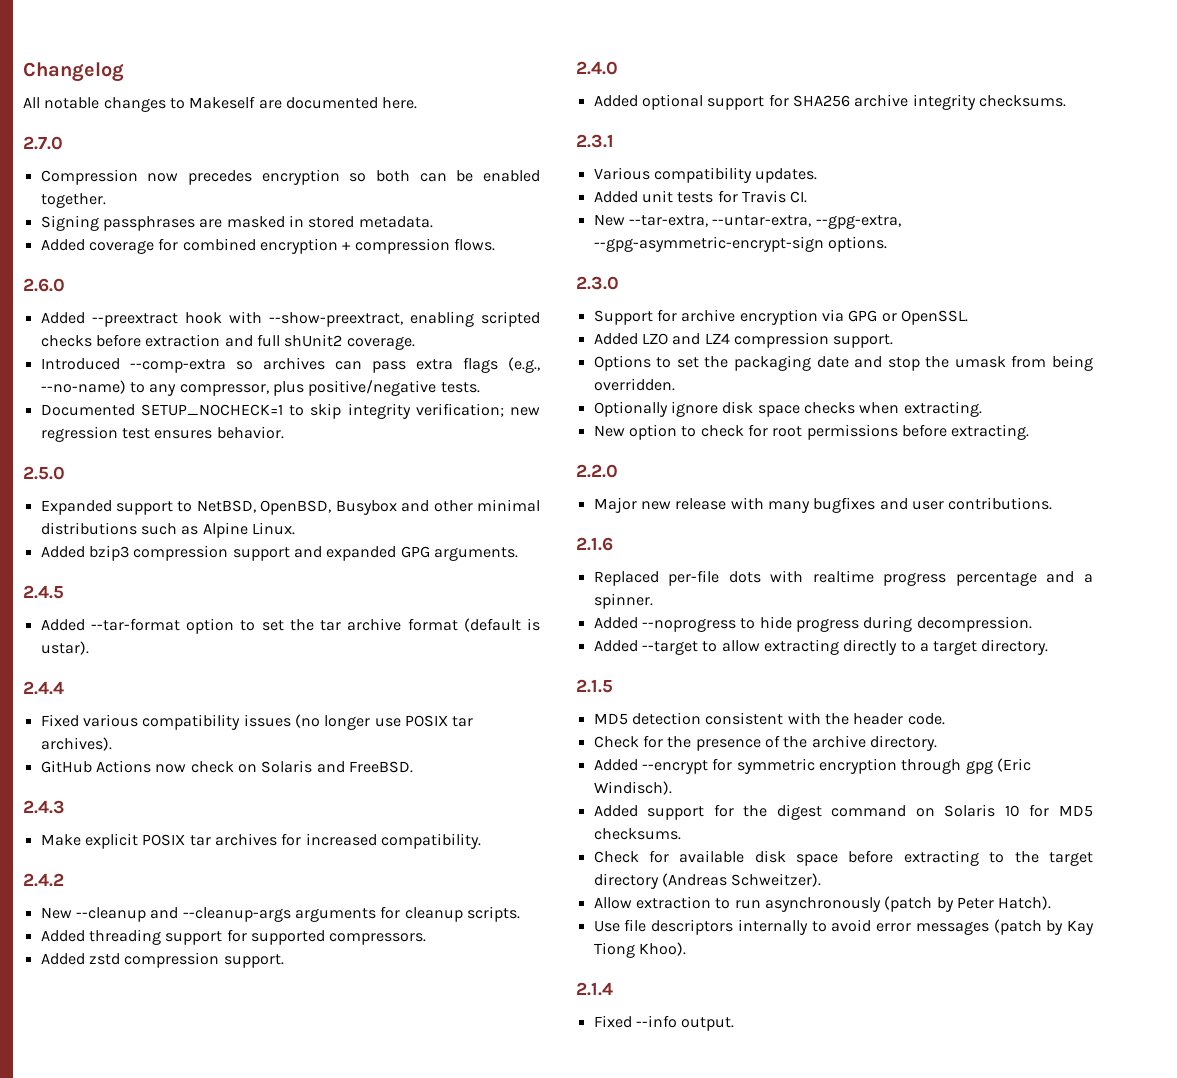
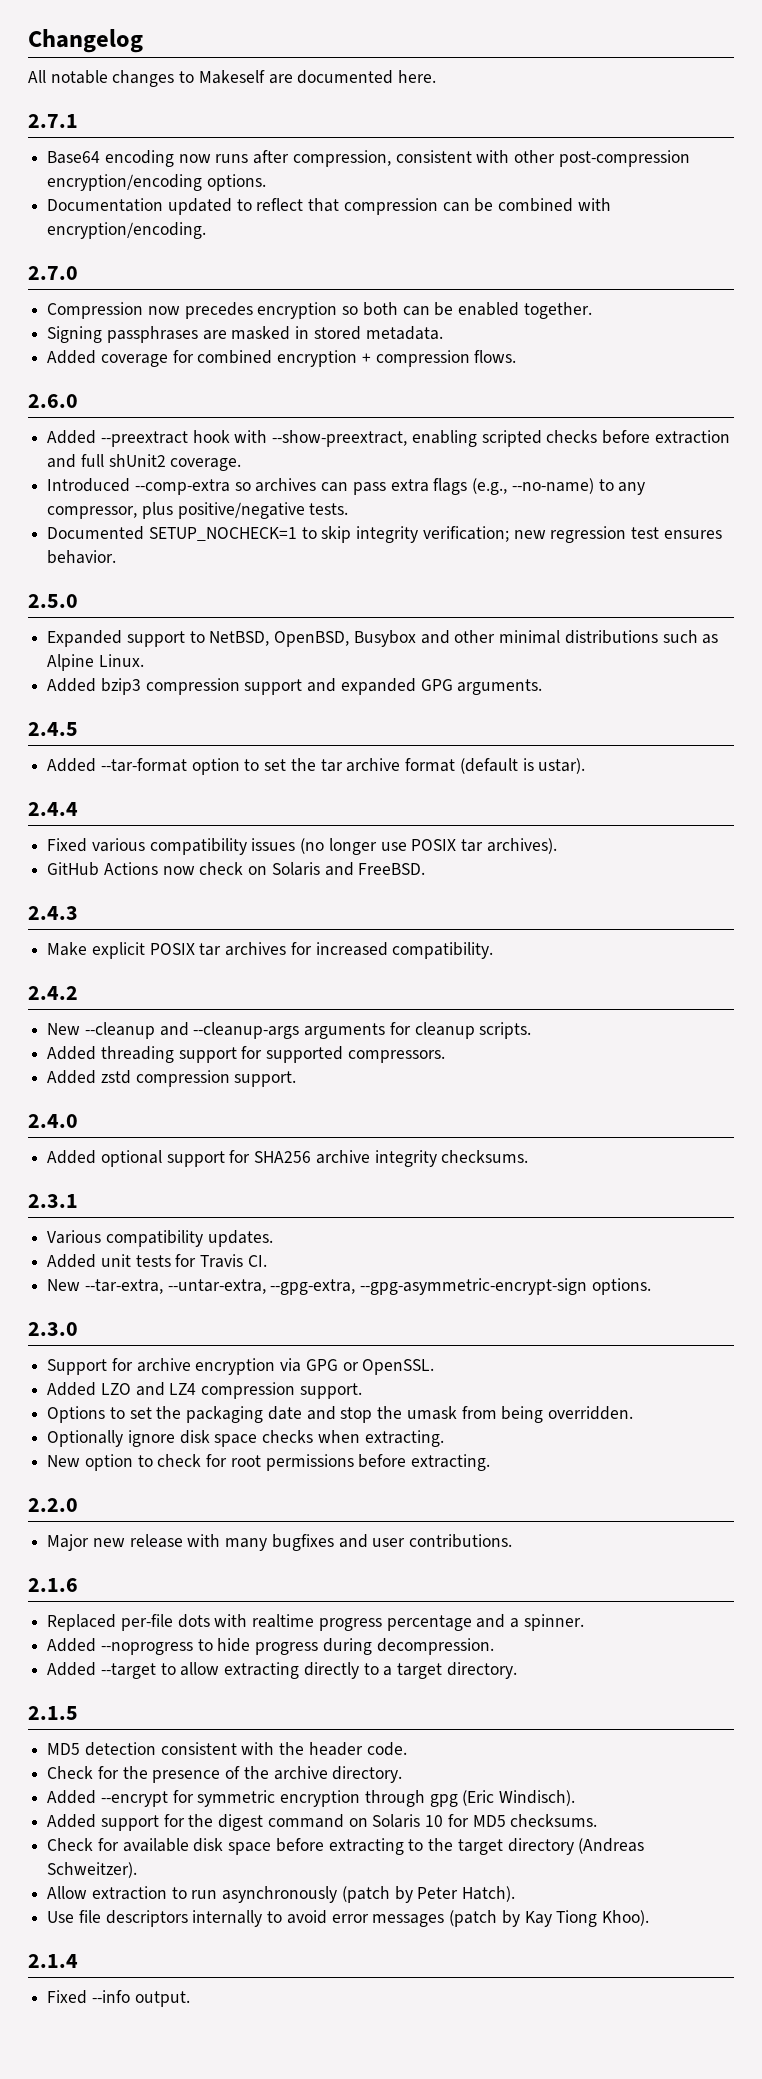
+ 2.7.1
+ Base64 encoding now runs after compression, consistent with other post-compression encryption/encoding options.
+ Documentation updated to reflect that compression can be combined with encryption/encoding.

